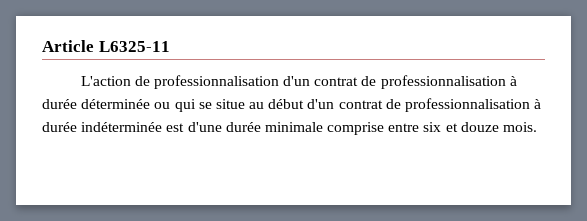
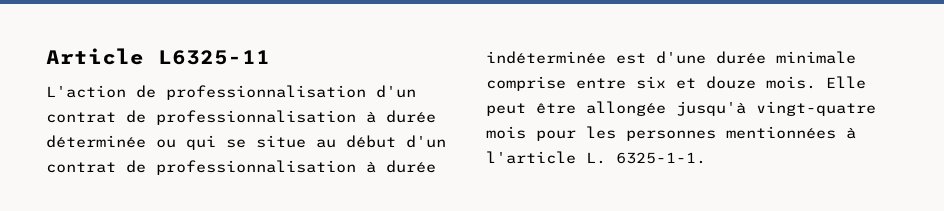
+ Elle peut être allongée jusqu'à vingt-quatre mois pour les personnes mentionnées à l'article L. 6325-1-1.

